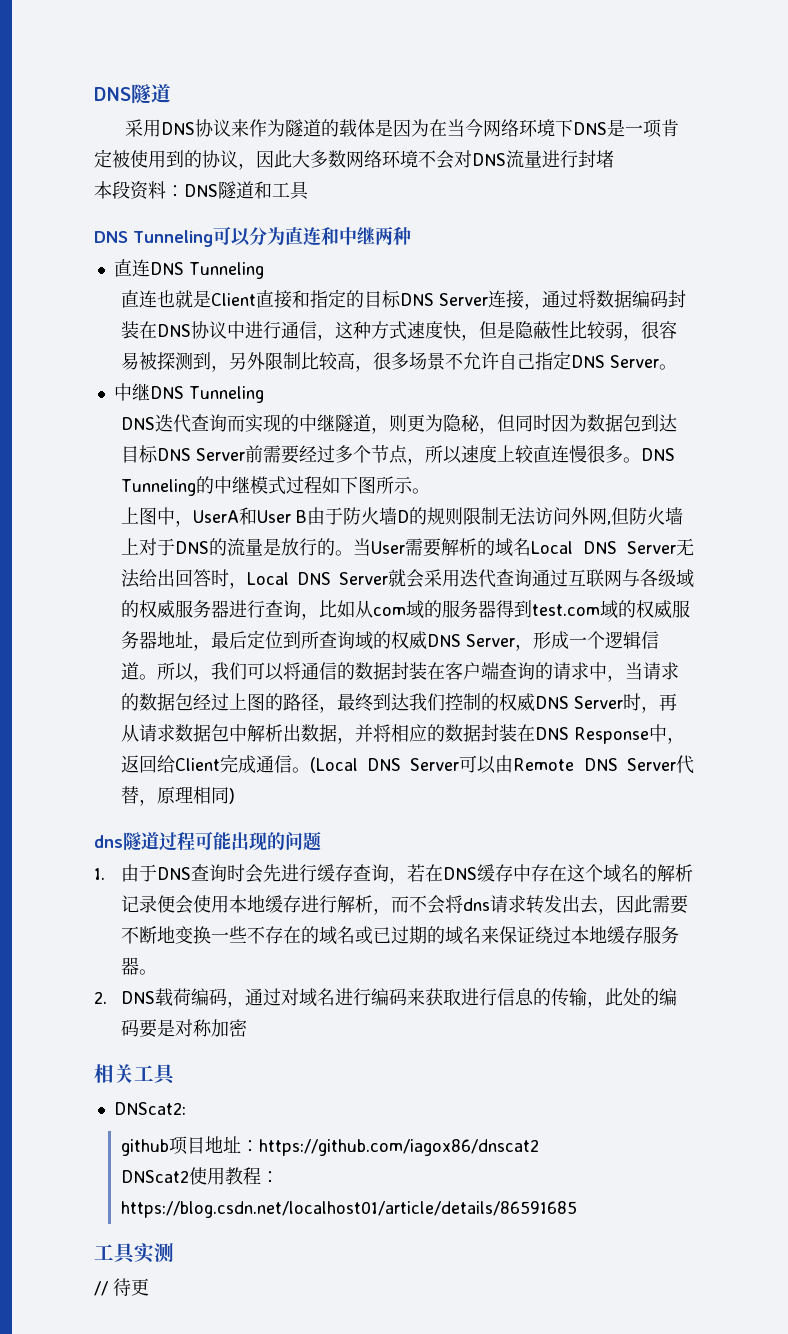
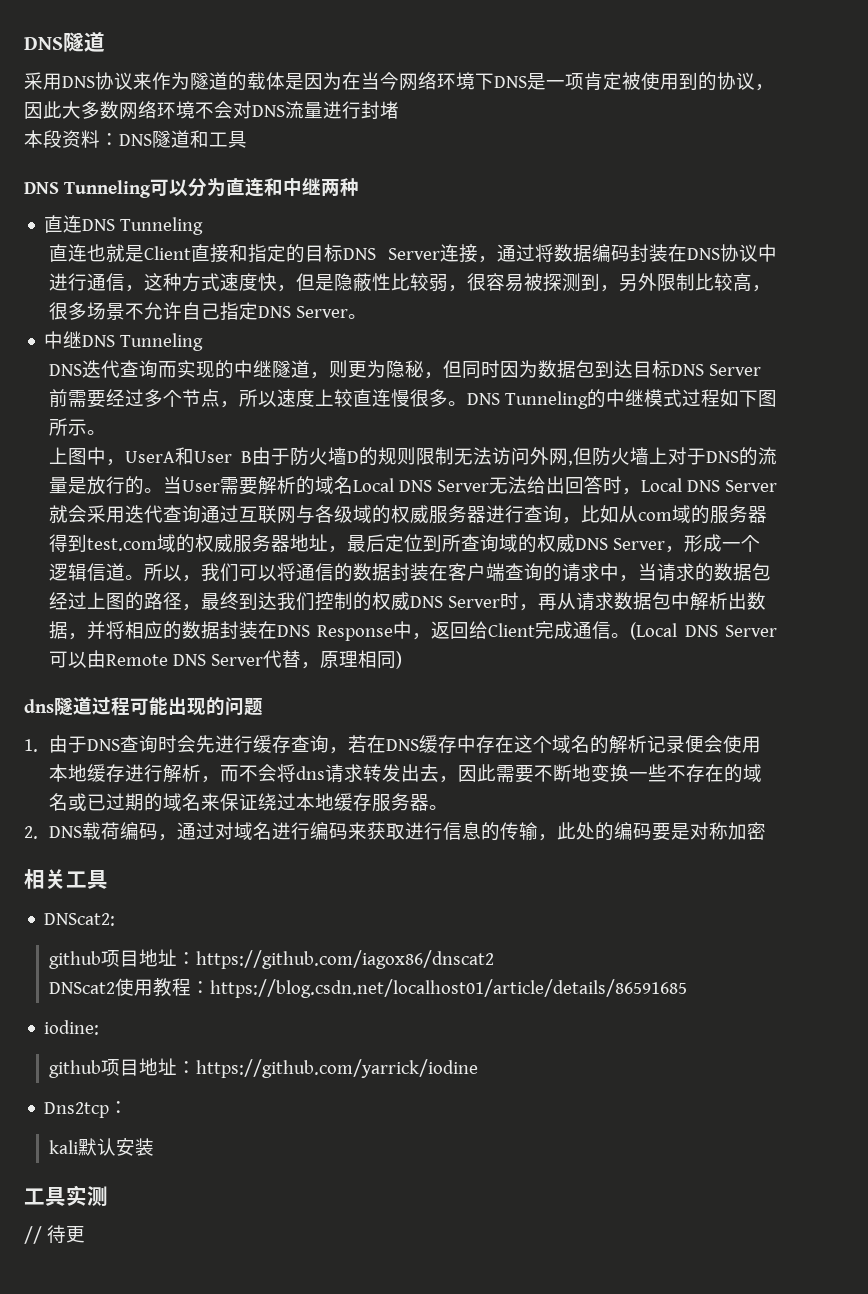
+ iodine:
+ github项目地址：https://github.com/yarrick/iodine
+ Dns2tcp：
+ kali默认安装

